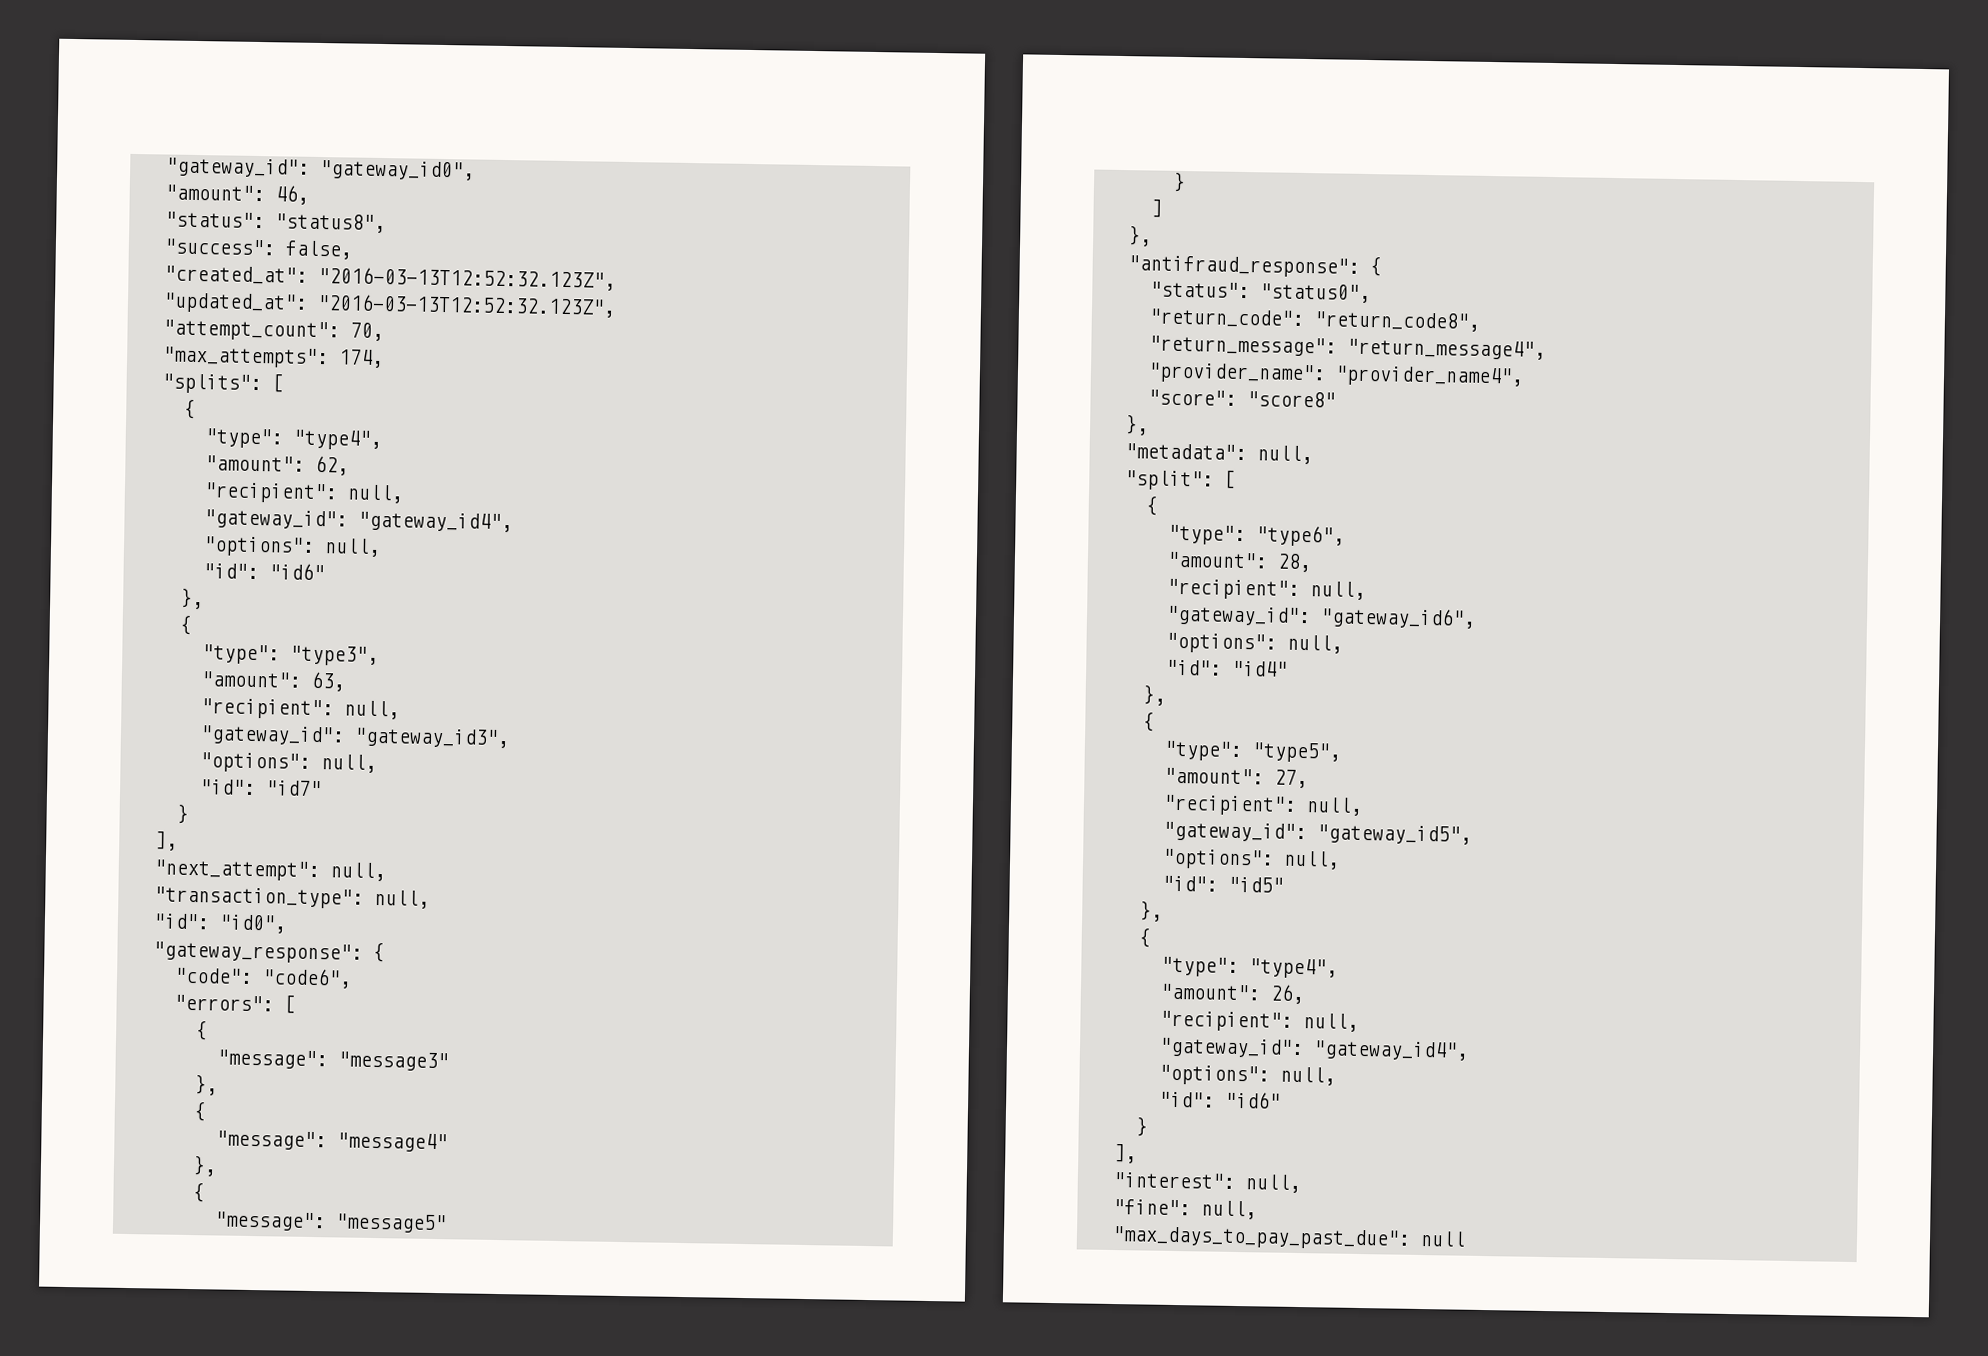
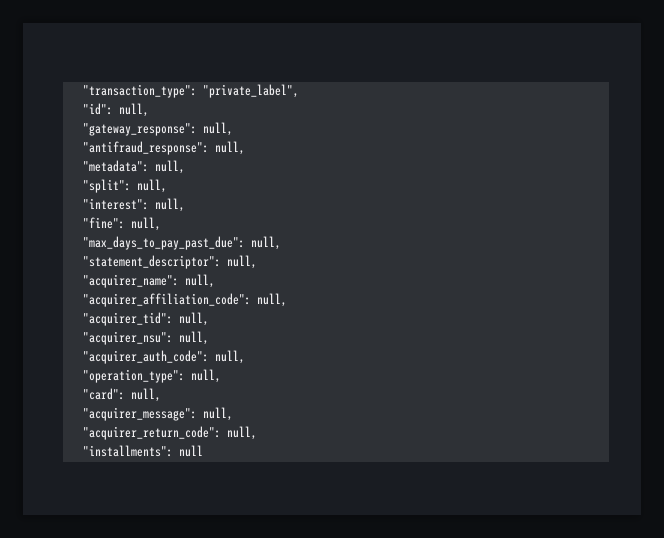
- "gateway_id": "gateway_id0",
- "amount": 46,
- "status": "status8",
- "success": false,
- "created_at": "2016-03-13T12:52:32.123Z",
- "updated_at": "2016-03-13T12:52:32.123Z",
- "attempt_count": 70,
- "max_attempts": 174,
- "splits": [
- {
- "type": "type4",
- "amount": 62,
- "recipient": null,
- "gateway_id": "gateway_id4",
- "options": null,
- "id": "id6"
- },
- {
- "type": "type3",
- "amount": 63,
- "recipient": null,
- "gateway_id": "gateway_id3",
- "options": null,
- "id": "id7"
- }
- ],
- "next_attempt": null,
- "transaction_type": null,
- "id": "id0",
- "gateway_response": {
- "code": "code6",
- "errors": [
- {
- "message": "message3"
- },
- {
- "message": "message4"
- },
- {
- "message": "message5"
- }
- ]
- },
- "antifraud_response": {
- "status": "status0",
- "return_code": "return_code8",
- "return_message": "return_message4",
- "provider_name": "provider_name4",
- "score": "score8"
- },
+ "transaction_type": "private_label",
+ "id": null,
+ "gateway_response": null,
+ "antifraud_response": null,
  "metadata": null,
- "split": [
- {
- "type": "type6",
- "amount": 28,
- "recipient": null,
- "gateway_id": "gateway_id6",
- "options": null,
- "id": "id4"
- },
- {
- "type": "type5",
- "amount": 27,
- "recipient": null,
- "gateway_id": "gateway_id5",
- "options": null,
- "id": "id5"
- },
- {
- "type": "type4",
- "amount": 26,
- "recipient": null,
- "gateway_id": "gateway_id4",
- "options": null,
- "id": "id6"
- }
- ],
+ "split": null,
- "max_days_to_pay_past_due": null
+ "max_days_to_pay_past_due": null,
+ "statement_descriptor": null,
+ "acquirer_name": null,
+ "acquirer_affiliation_code": null,
+ "acquirer_tid": null,
+ "acquirer_nsu": null,
+ "acquirer_auth_code": null,
+ "operation_type": null,
+ "card": null,
+ "acquirer_message": null,
+ "acquirer_return_code": null,
+ "installments": null

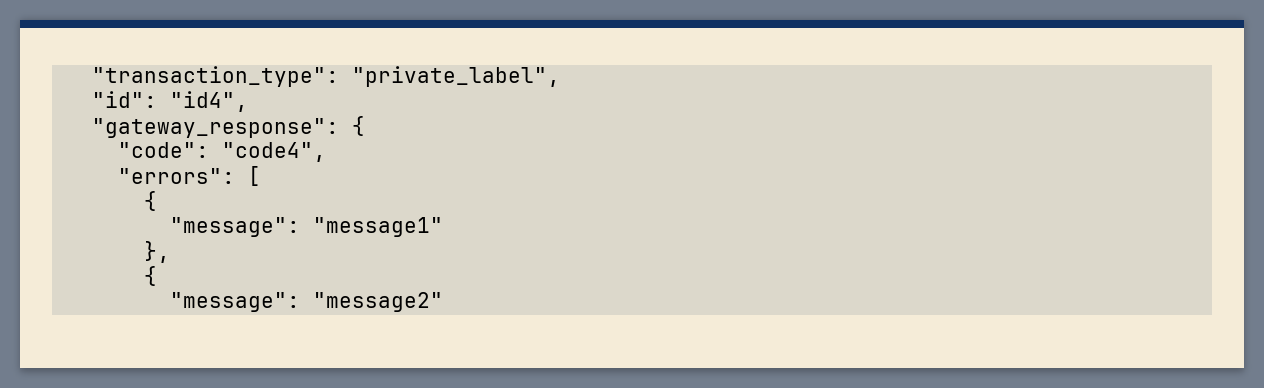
- "id": null,
+ "id": "id4",
- "gateway_response": null,
- "antifraud_response": null,
- "metadata": null,
- "split": null,
- "interest": null,
- "fine": null,
- "max_days_to_pay_past_due": null,
- "statement_descriptor": null,
- "acquirer_name": null,
- "acquirer_affiliation_code": null,
- "acquirer_tid": null,
- "acquirer_nsu": null,
- "acquirer_auth_code": null,
- "operation_type": null,
- "card": null,
- "acquirer_message": null,
- "acquirer_return_code": null,
- "installments": null
+ "gateway_response": {
+ "code": "code4",
+ "errors": [
+ {
+ "message": "message1"
+ },
+ {
+ "message": "message2"

